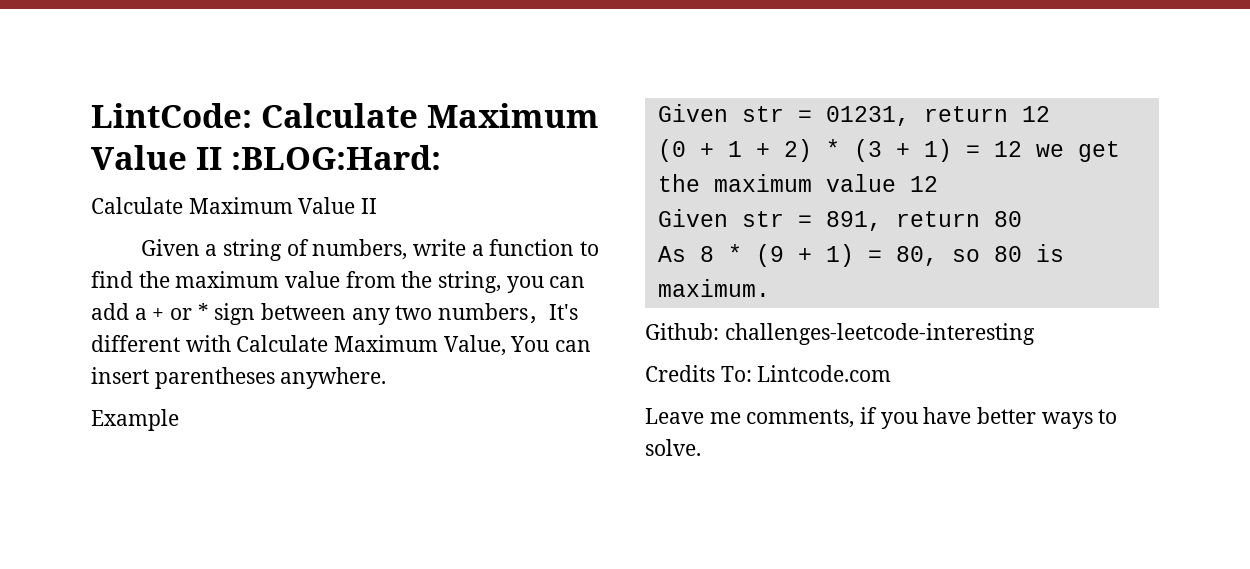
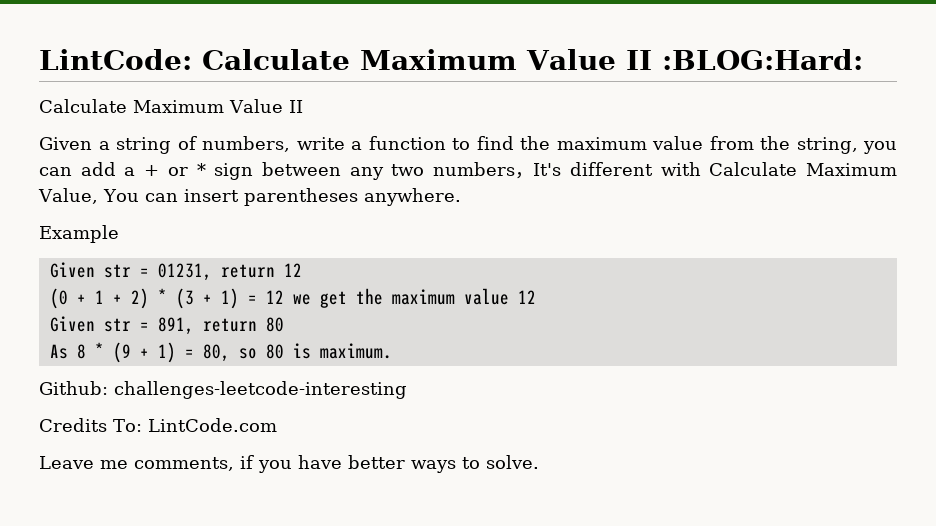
- Credits To: Lintcode.com
+ Credits To: LintCode.com

